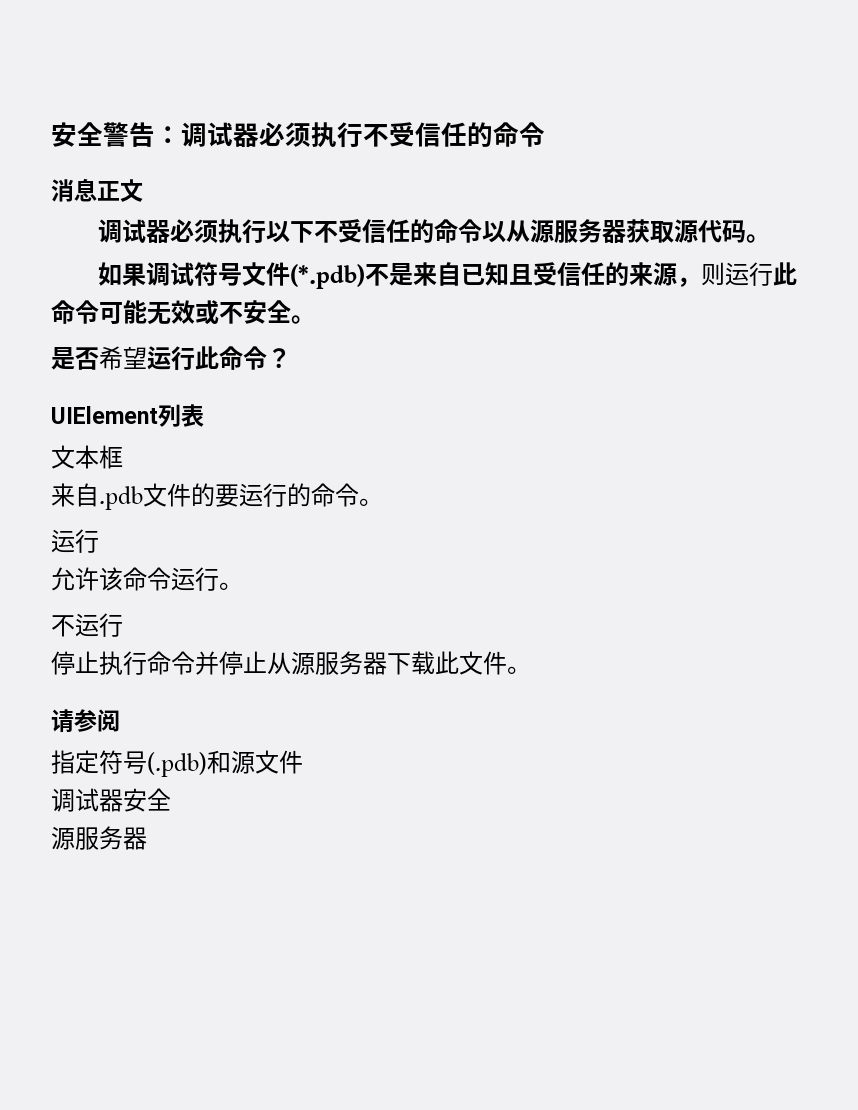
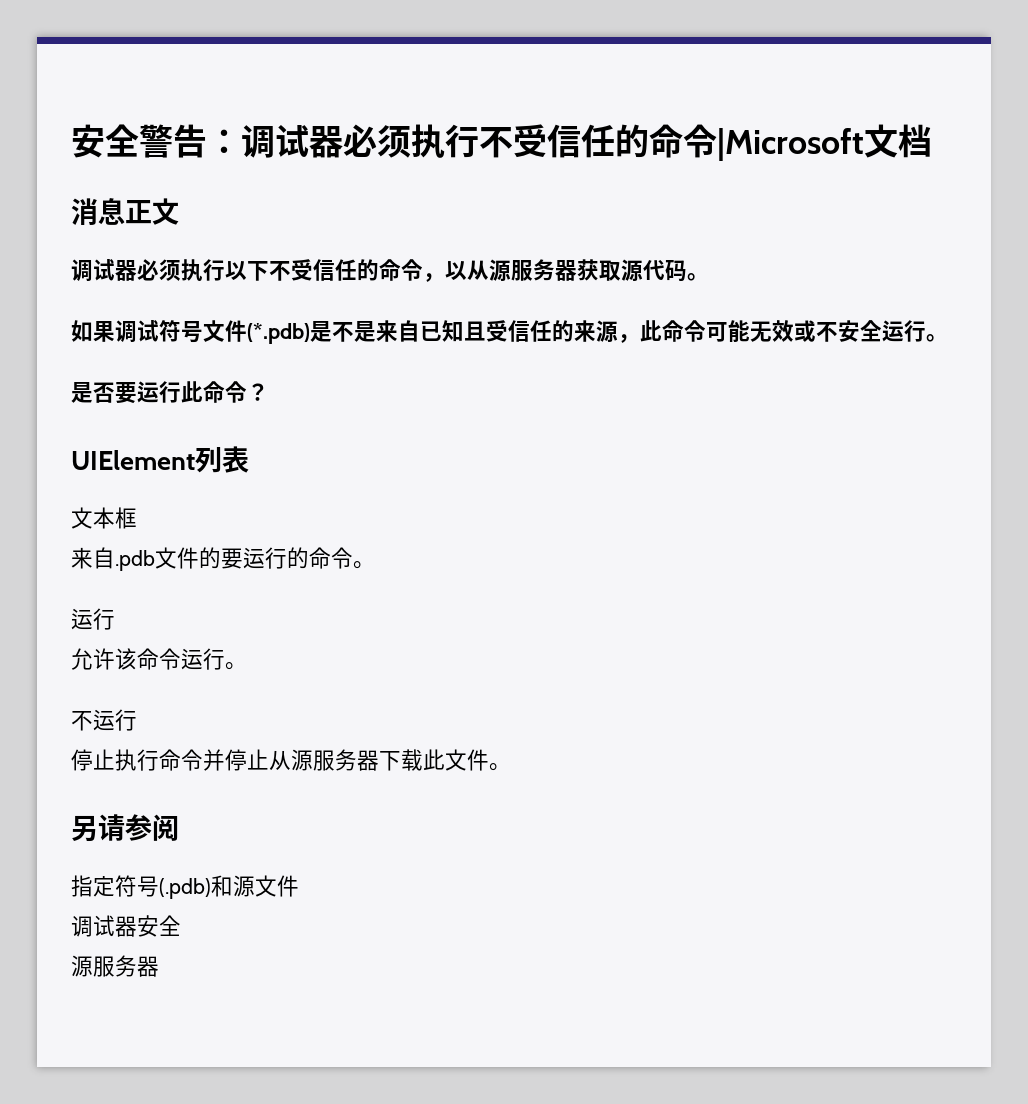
- 安全警告：调试器必须执行不受信任的命令
+ 安全警告：调试器必须执行不受信任的命令|Microsoft文档
- 调试器必须执行以下不受信任的命令以从源服务器获取源代码。
+ 调试器必须执行以下不受信任的命令，以从源服务器获取源代码。
- 如果调试符号文件(*.pdb)不是来自已知且受信任的来源，则运行此命令可能无效或不安全。
+ 如果调试符号文件(*.pdb)是不是来自已知且受信任的来源，此命令可能无效或不安全运行。
- 是否希望运行此命令？
+ 是否要运行此命令？
- 请参阅
+ 另请参阅

